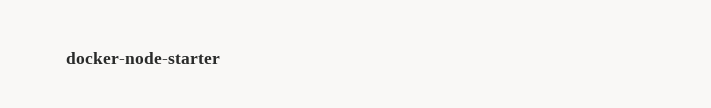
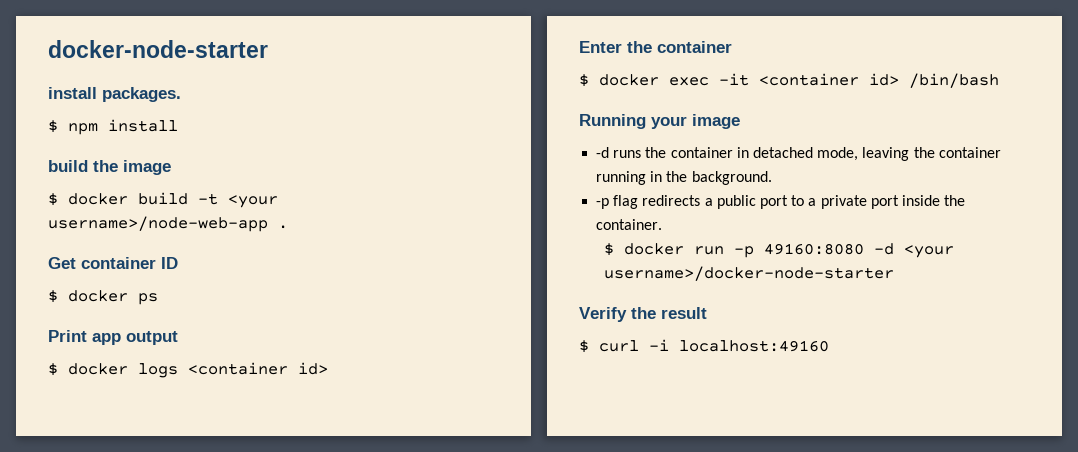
+ install packages.
+ $ npm install
+ build the image
+ $ docker build -t <your username>/node-web-app .
+ Get container ID
+ $ docker ps
+ Print app output
+ $ docker logs <container id>
+ Enter the container
+ $ docker exec -it <container id> /bin/bash
+ Running your image
+ -d runs the container in detached mode, leaving the container running in the background.
+ -p flag redirects a public port to a private port inside the container.
+ $ docker run -p 49160:8080 -d <your username>/docker-node-starter
+ Verify the result
+ $ curl -i localhost:49160

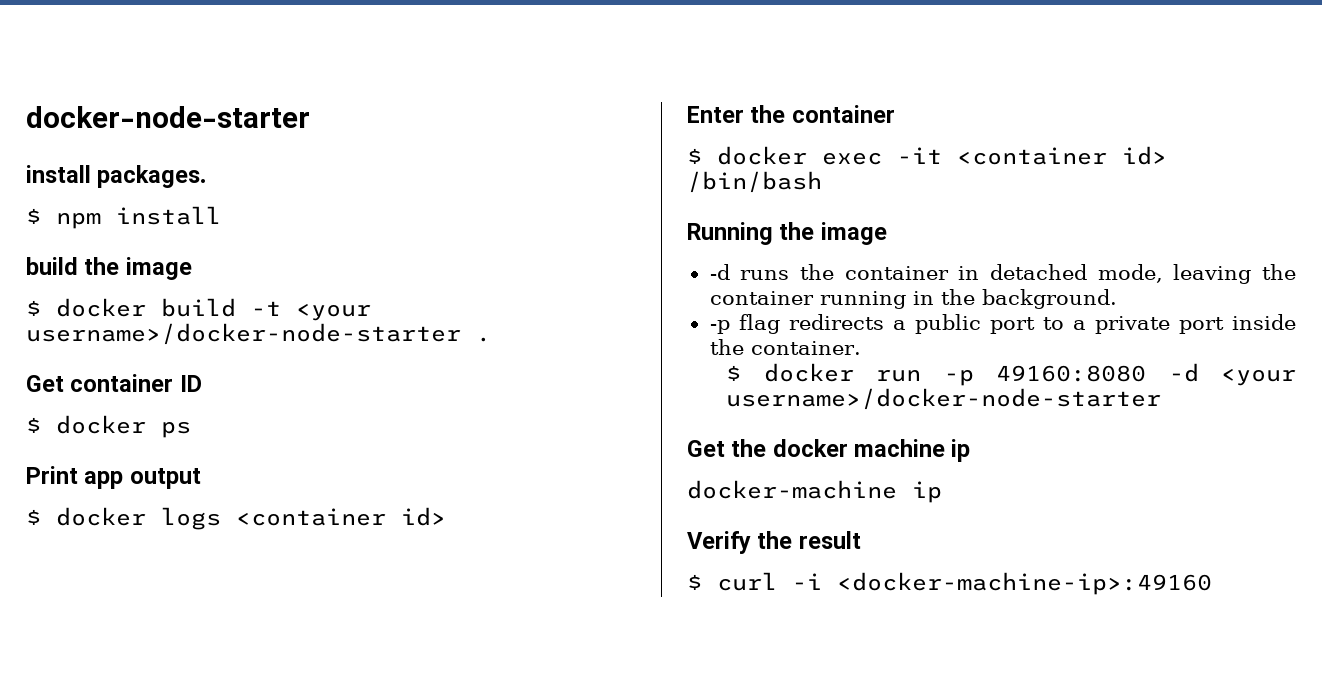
- $ docker build -t <your username>/node-web-app .
+ $ docker build -t <your username>/docker-node-starter .
- Running your image
+ Running the image
+ Get the docker machine ip
+ docker-machine ip
- $ curl -i localhost:49160
+ $ curl -i <docker-machine-ip>:49160

